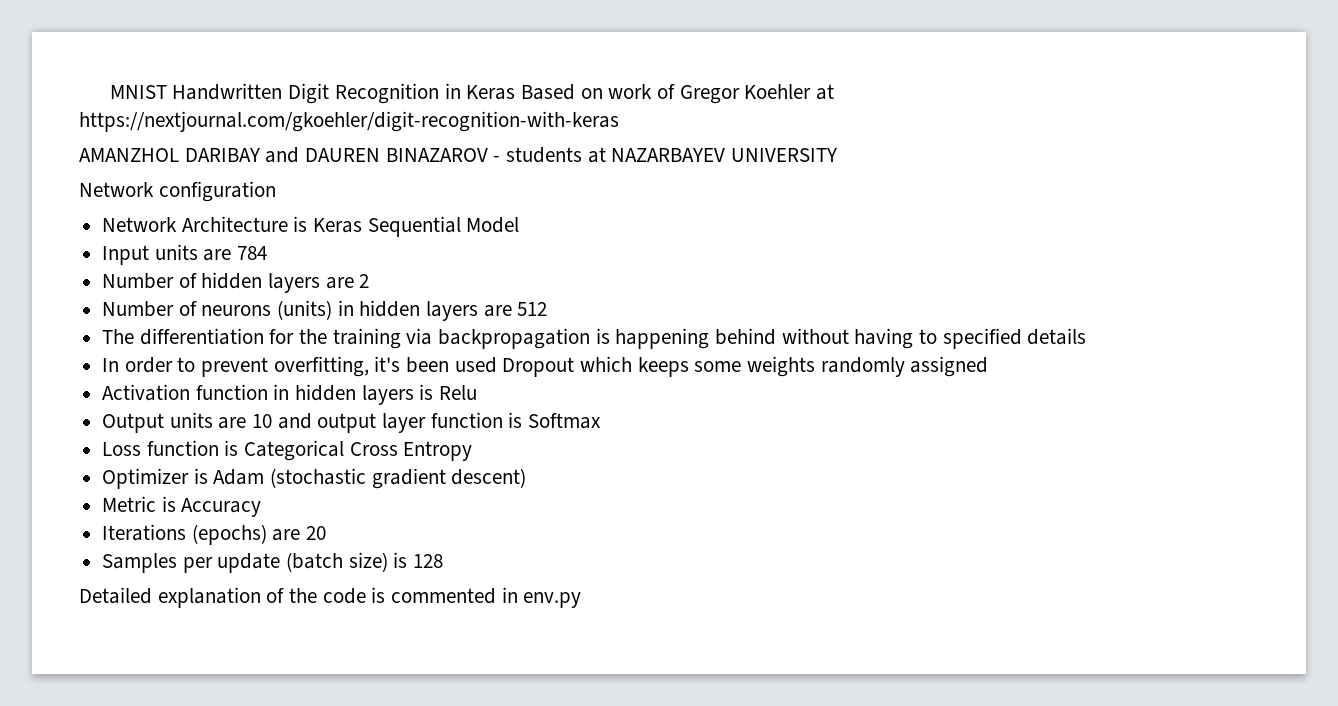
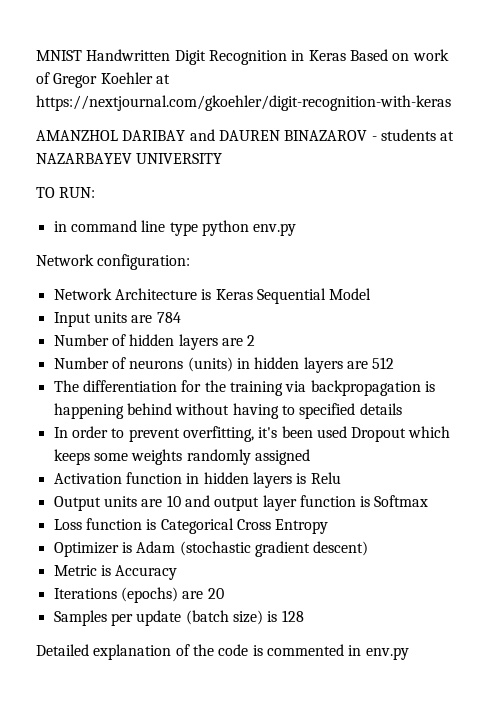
- Network configuration
+ TO RUN:
+ in command line type python env.py
+ Network configuration:

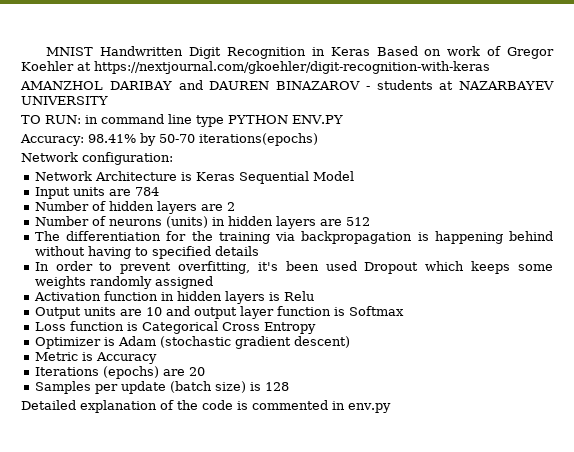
- TO RUN:
- in command line type python env.py
+ TO RUN: in command line type PYTHON ENV.PY
+ Accuracy: 98.41% by 50-70 iterations(epochs)

